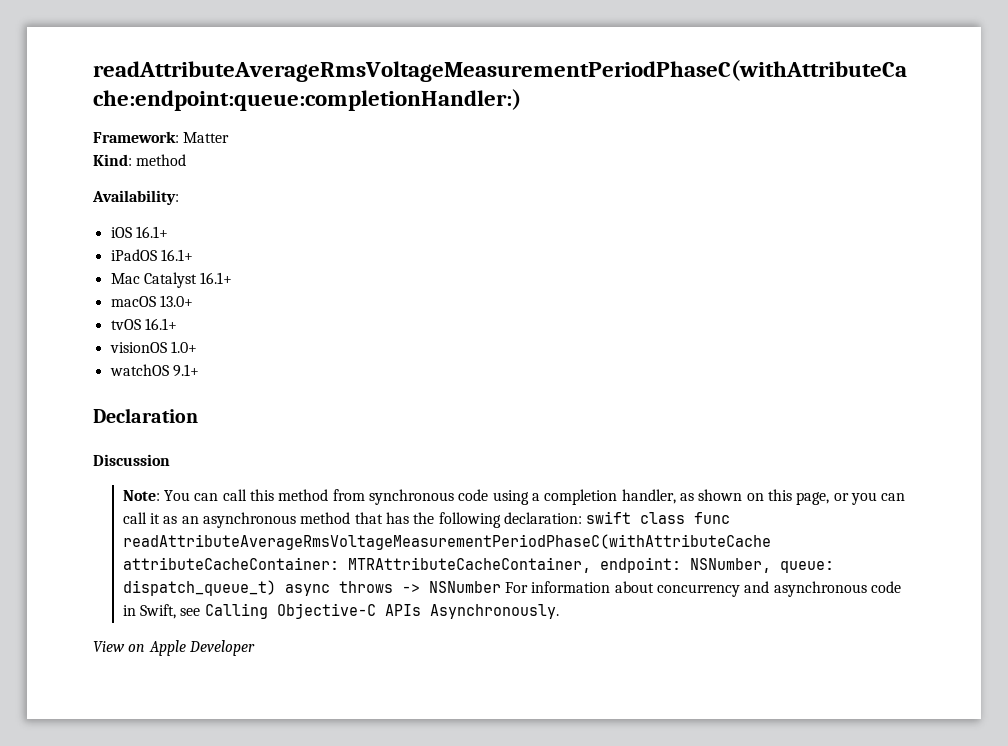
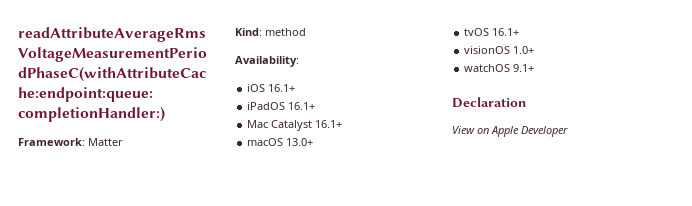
- Discussion
- Note: You can call this method from synchronous code using a completion handler, as shown on this page, or you can call it as an asynchronous method that has the following declaration: swift class func readAttributeAverageRmsVoltageMeasurementPeriodPhaseC(withAttributeCache attributeCacheContainer: MTRAttributeCacheContainer, endpoint: NSNumber, queue: dispatch_queue_t) async throws -> NSNumber For information about concurrency and asynchronous code in Swift, see Calling Objective-C APIs Asynchronously.

